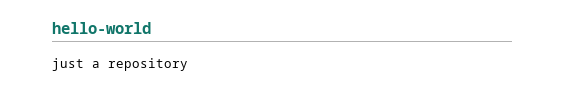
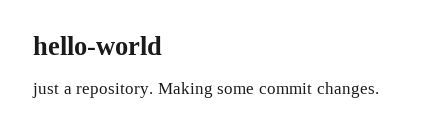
- just a repository
+ just a repository. Making some commit changes.

